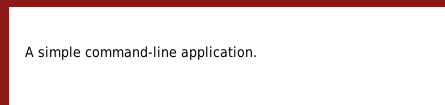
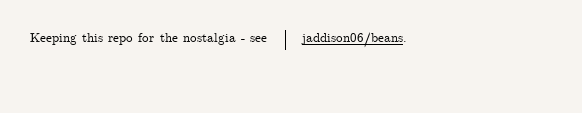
- A simple command-line application.
+ Keeping this repo for the nostalgia - see jaddison06/beans.

